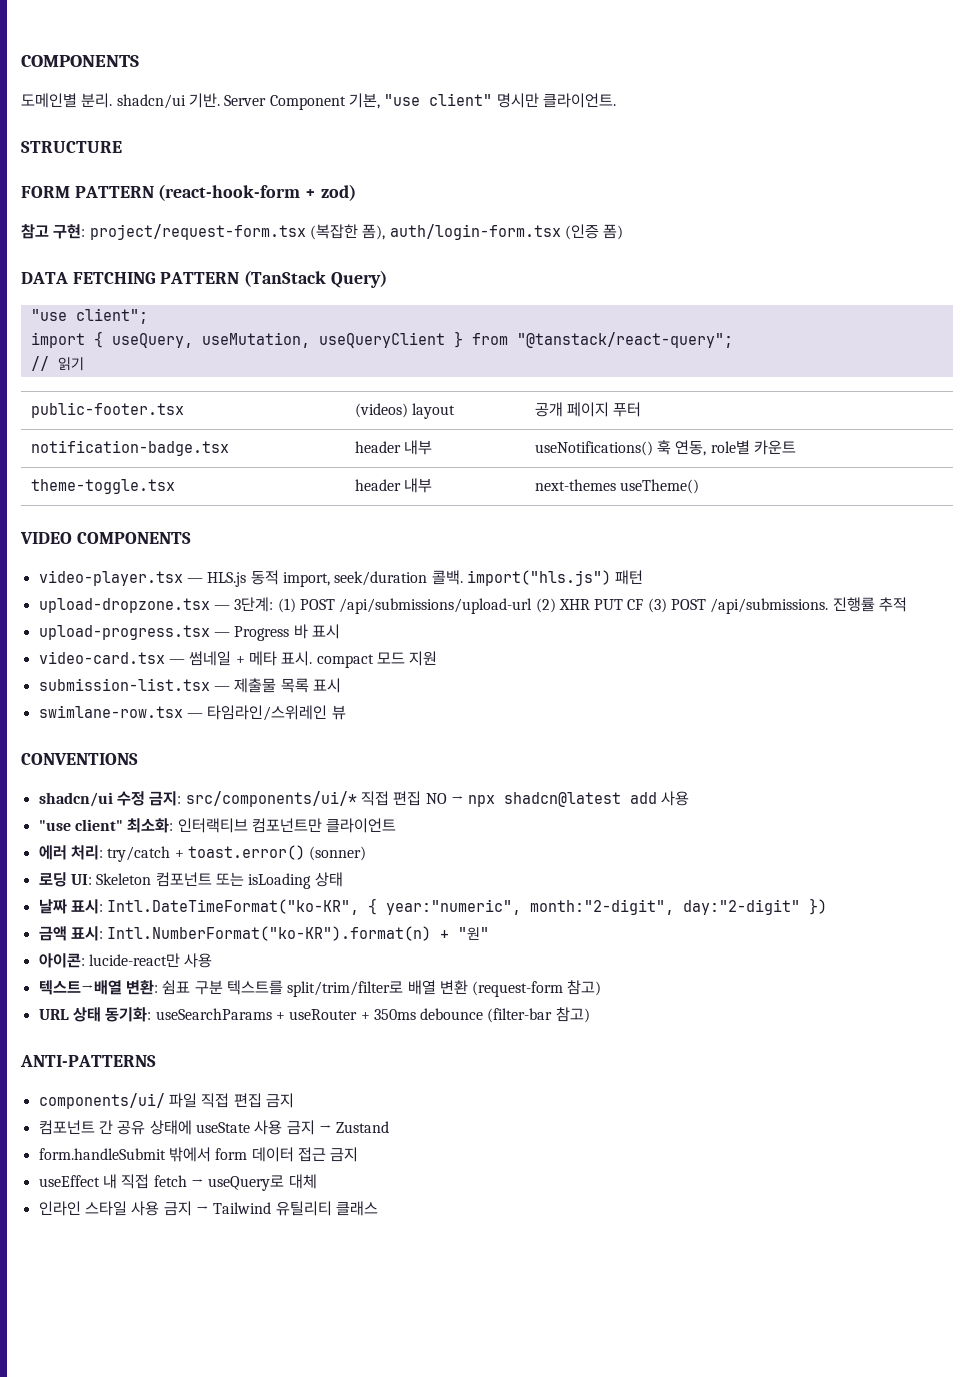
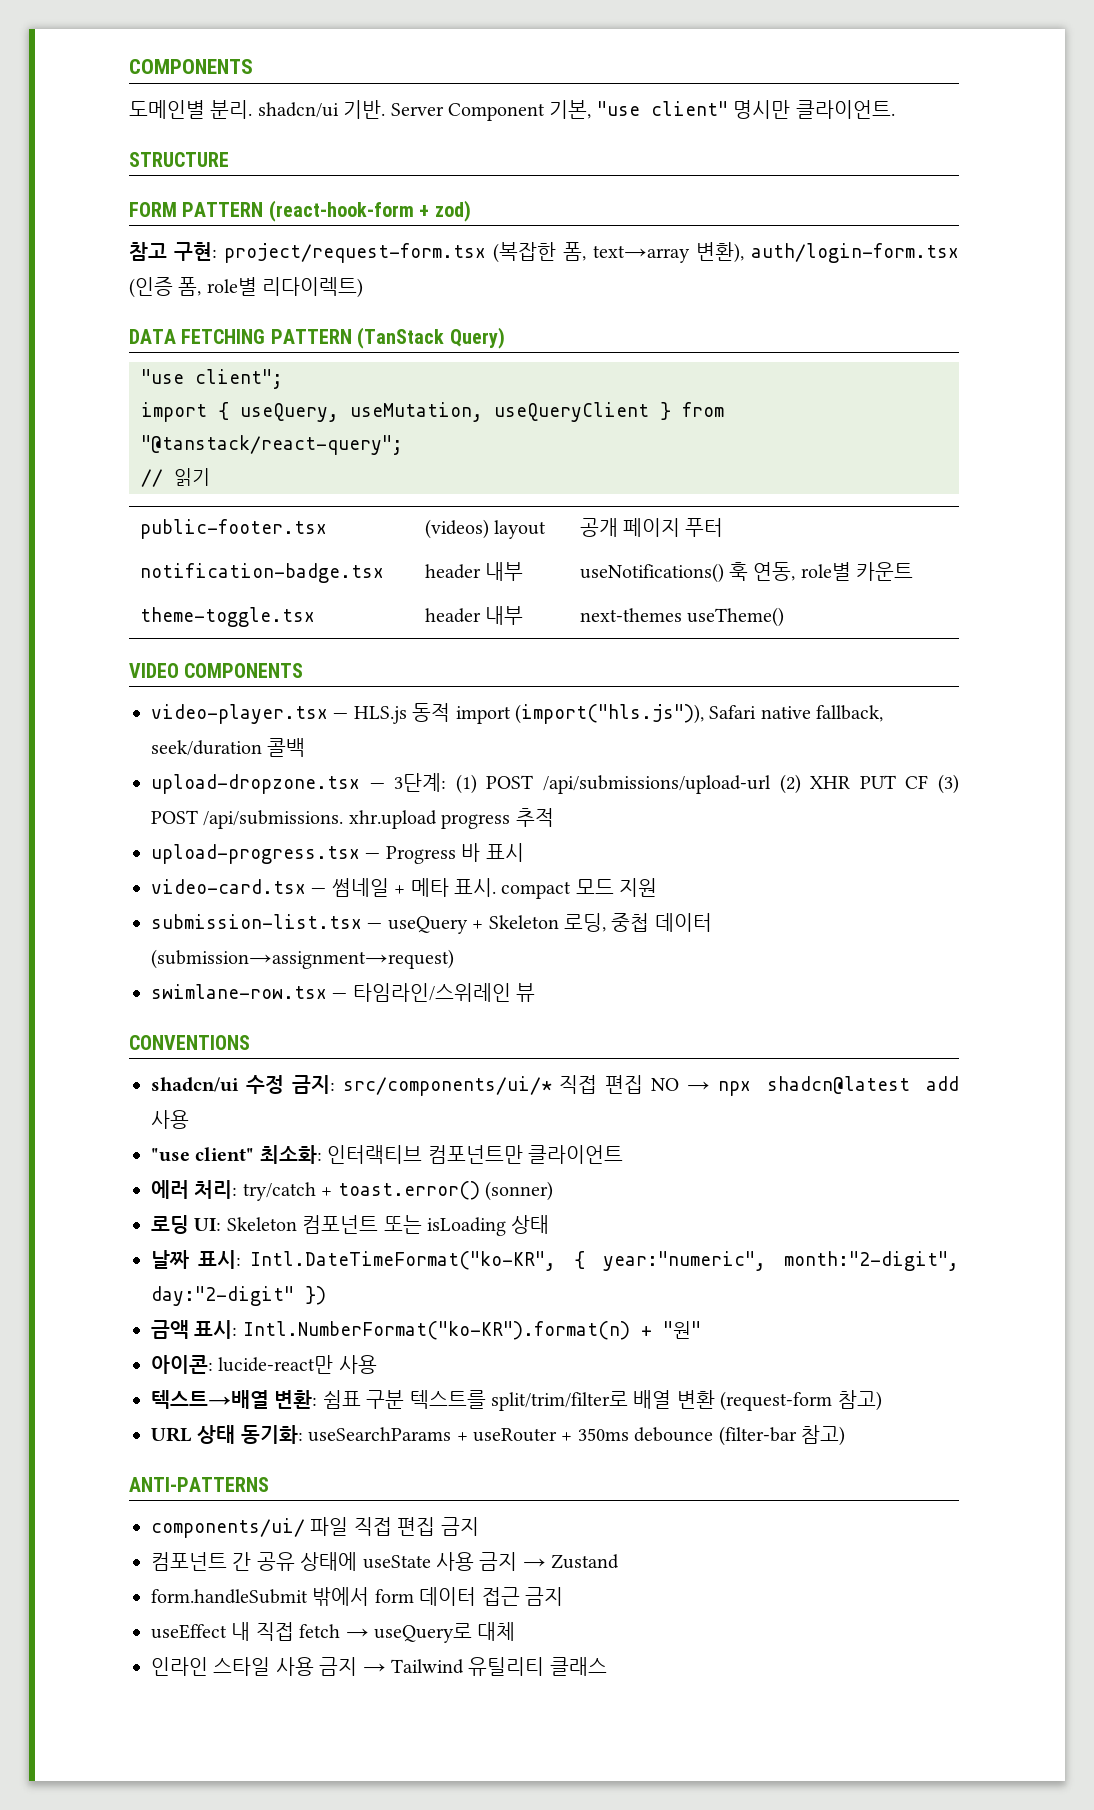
- 참고 구현: project/request-form.tsx (복잡한 폼), auth/login-form.tsx (인증 폼)
+ 참고 구현: project/request-form.tsx (복잡한 폼, text→array 변환), auth/login-form.tsx (인증 폼, role별 리다이렉트)
- video-player.tsx — HLS.js 동적 import, seek/duration 콜백. import("hls.js") 패턴
+ video-player.tsx — HLS.js 동적 import (import("hls.js")), Safari native fallback, seek/duration 콜백
- upload-dropzone.tsx — 3단계: (1) POST /api/submissions/upload-url (2) XHR PUT CF (3) POST /api/submissions. 진행률 추적
+ upload-dropzone.tsx — 3단계: (1) POST /api/submissions/upload-url (2) XHR PUT CF (3) POST /api/submissions. xhr.upload progress 추적
- submission-list.tsx — 제출물 목록 표시
+ submission-list.tsx — useQuery + Skeleton 로딩, 중첩 데이터 (submission→assignment→request)

